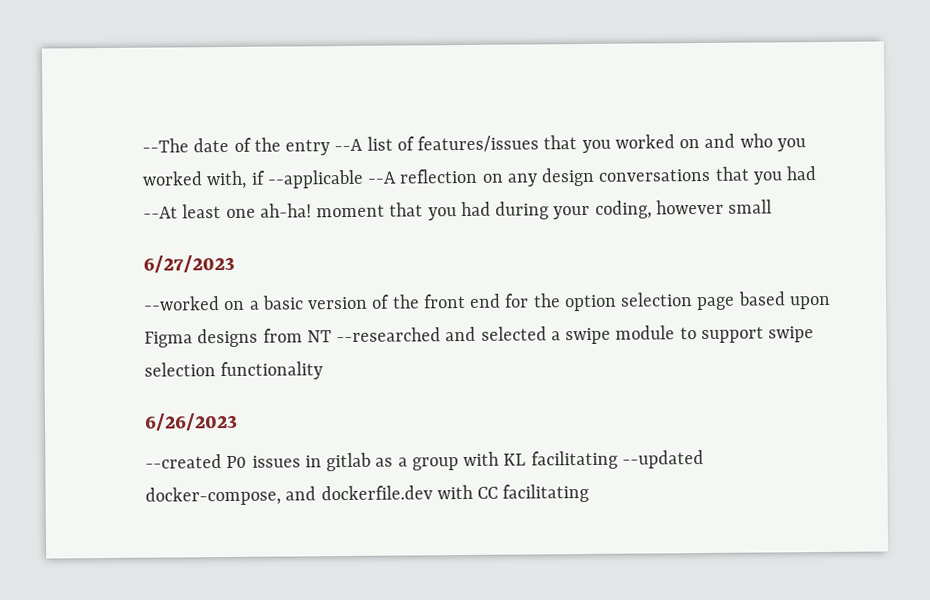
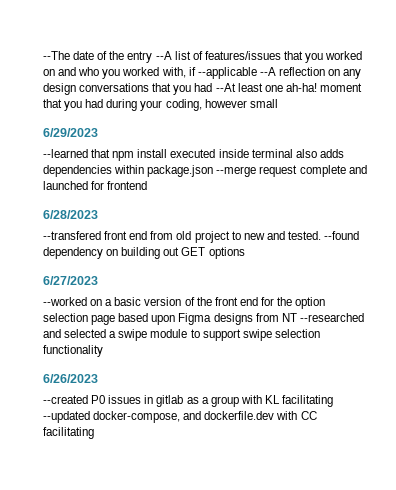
+ 6/29/2023
+ --learned that npm install executed inside terminal also adds dependencies within package.json --merge request complete and launched for frontend
+ 6/28/2023
+ --transfered front end from old project to new and tested. --found dependency on building out GET options

